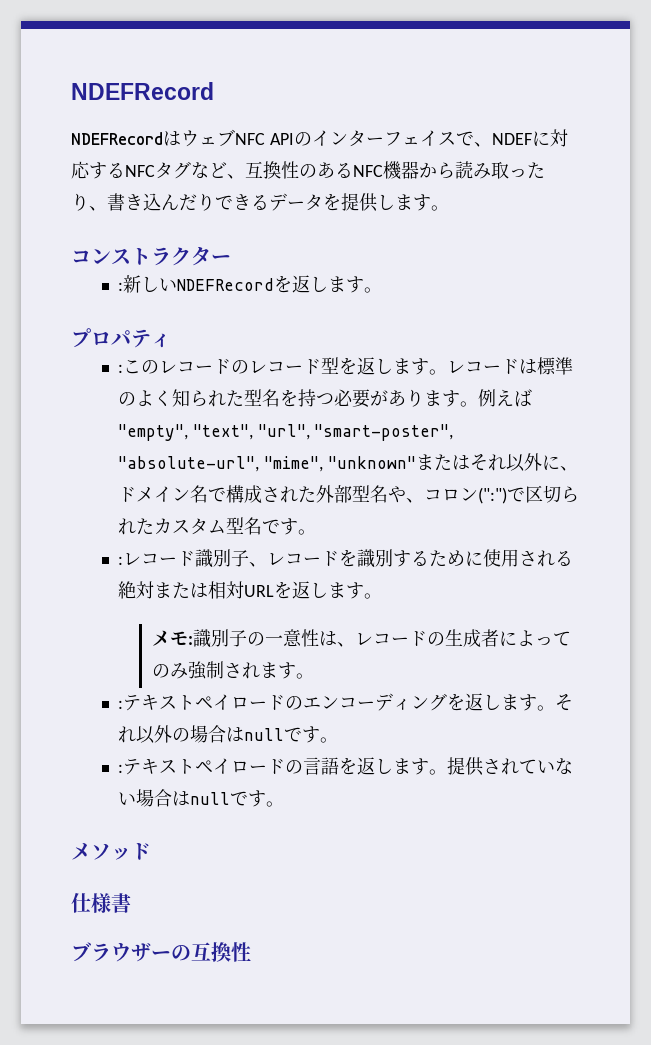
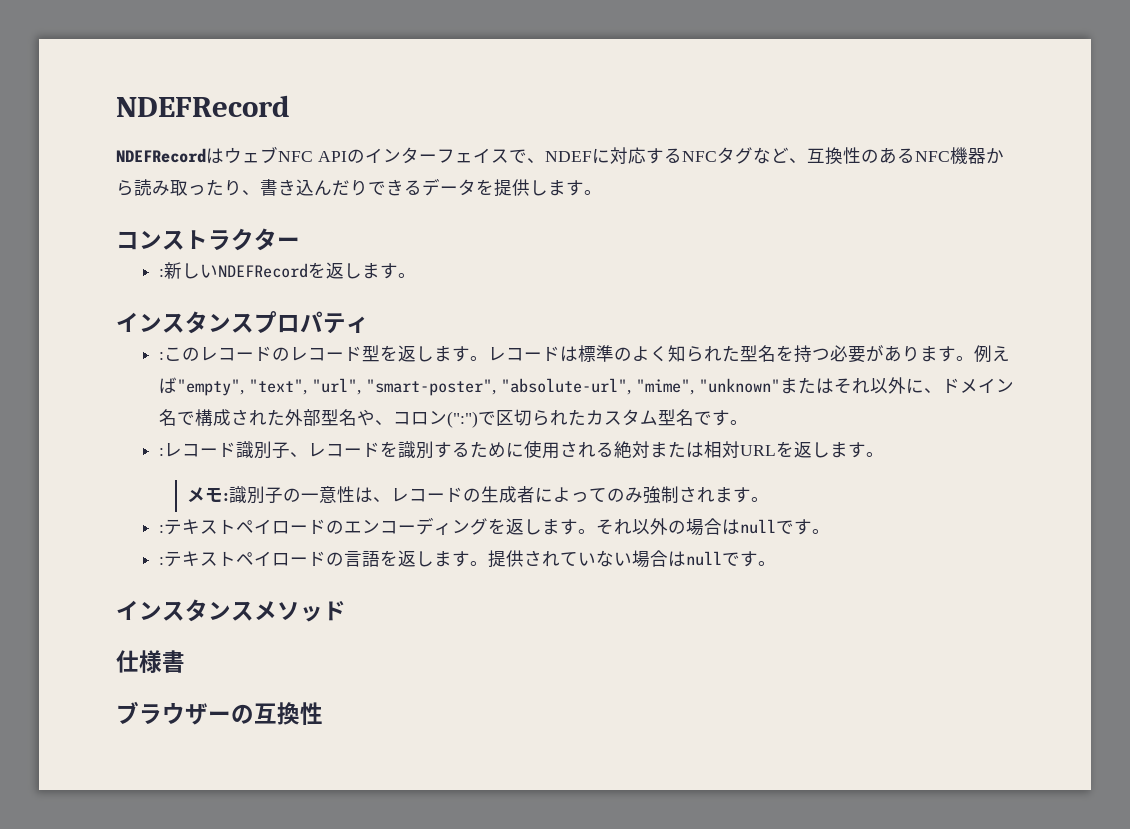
- プロパティ
+ インスタンスプロパティ
- メソッド
+ インスタンスメソッド

